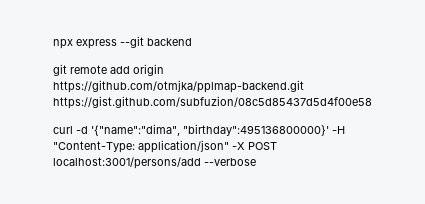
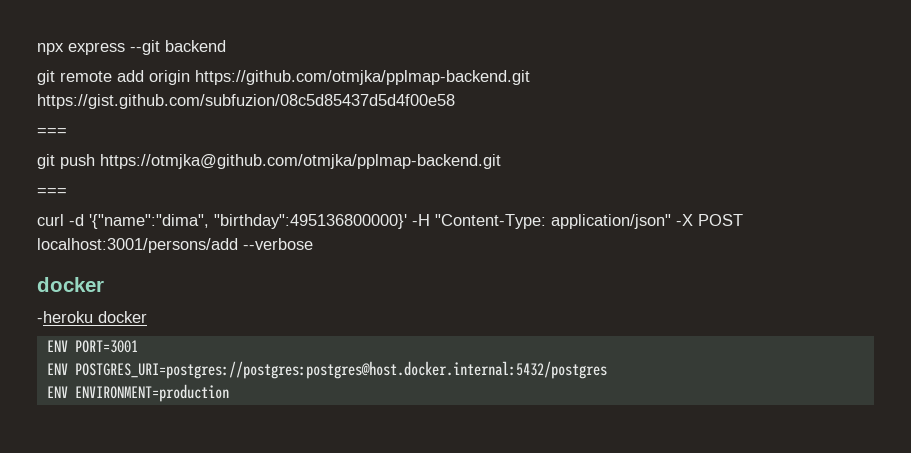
  git remote add origin https://github.com/otmjka/pplmap-backend.git https://gist.github.com/subfuzion/08c5d85437d5d4f00e58
+ ===
+ git push https://otmjka@github.com/otmjka/pplmap-backend.git
+ ===
  curl -d '{"name":"dima", "birthday":495136800000}' -H "Content-Type: application/json" -X POST localhost:3001/persons/add --verbose
+ docker
+ -heroku docker
+ ENV PORT=3001
+ ENV POSTGRES_URI=postgres://postgres:postgres@host.docker.internal:5432/postgres
+ ENV ENVIRONMENT=production

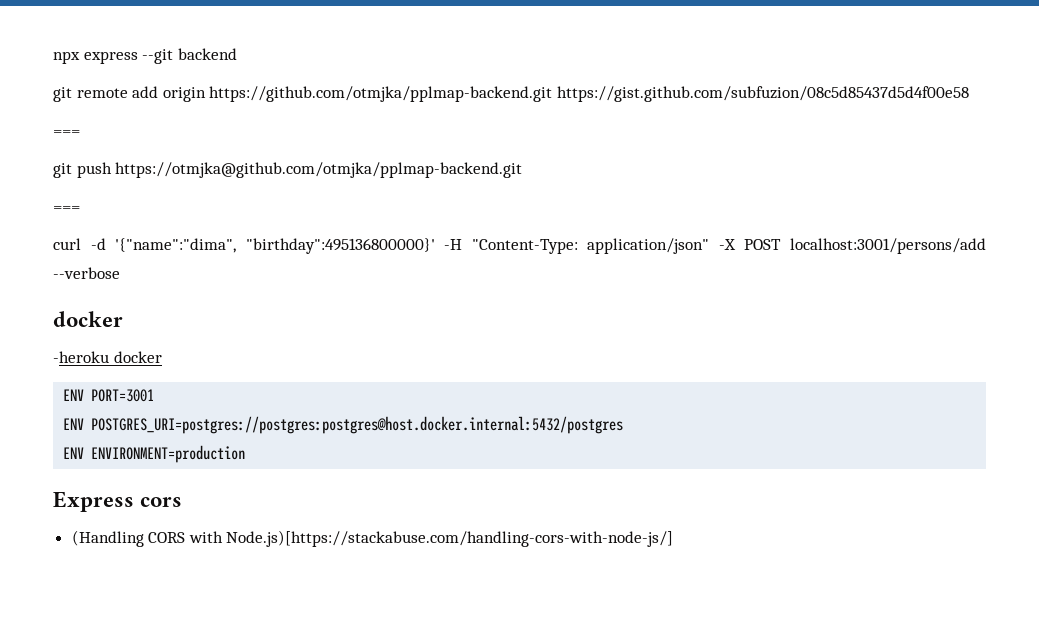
+ Express cors
+ (Handling CORS with Node.js)[https://stackabuse.com/handling-cors-with-node-js/]

